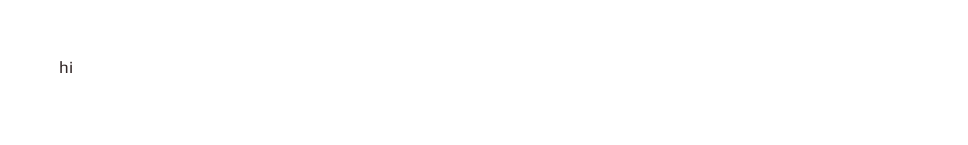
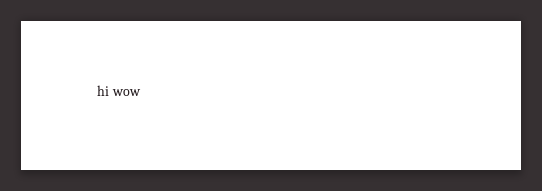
- hi
+ hi wow

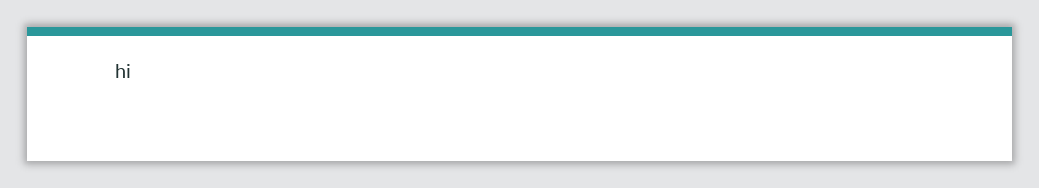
- hi wow
+ hi

